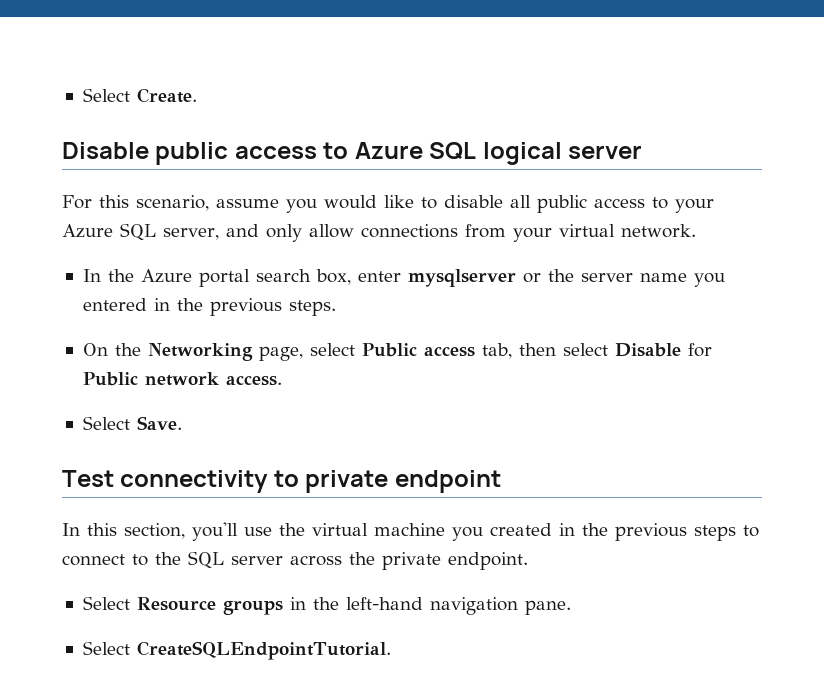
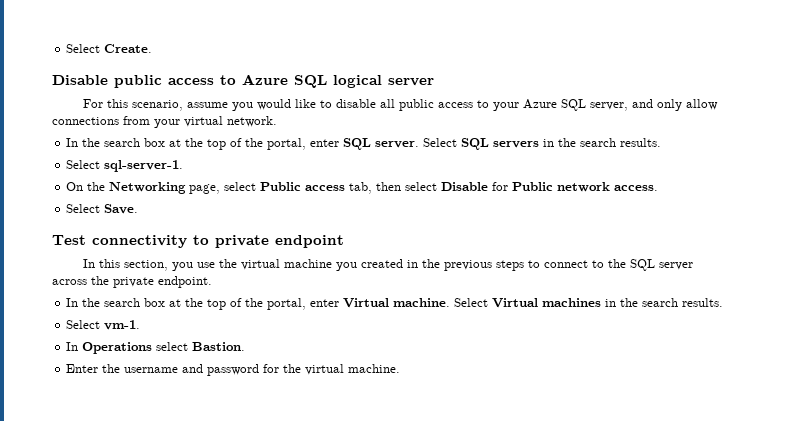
- In the Azure portal search box, enter mysqlserver or the server name you entered in the previous steps.
+ In the search box at the top of the portal, enter SQL server. Select SQL servers in the search results.
+ Select sql-server-1.
- In this section, you'll use the virtual machine you created in the previous steps to connect to the SQL server across the private endpoint.
+ In this section, you use the virtual machine you created in the previous steps to connect to the SQL server across the private endpoint.
- Select Resource groups in the left-hand navigation pane.
- Select CreateSQLEndpointTutorial.
+ In the search box at the top of the portal, enter Virtual machine. Select Virtual machines in the search results.
+ Select vm-1.
+ In Operations select Bastion.
+ Enter the username and password for the virtual machine.

